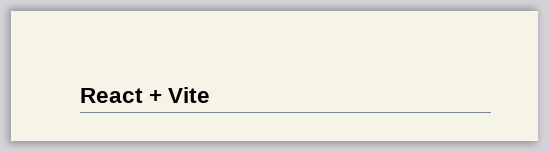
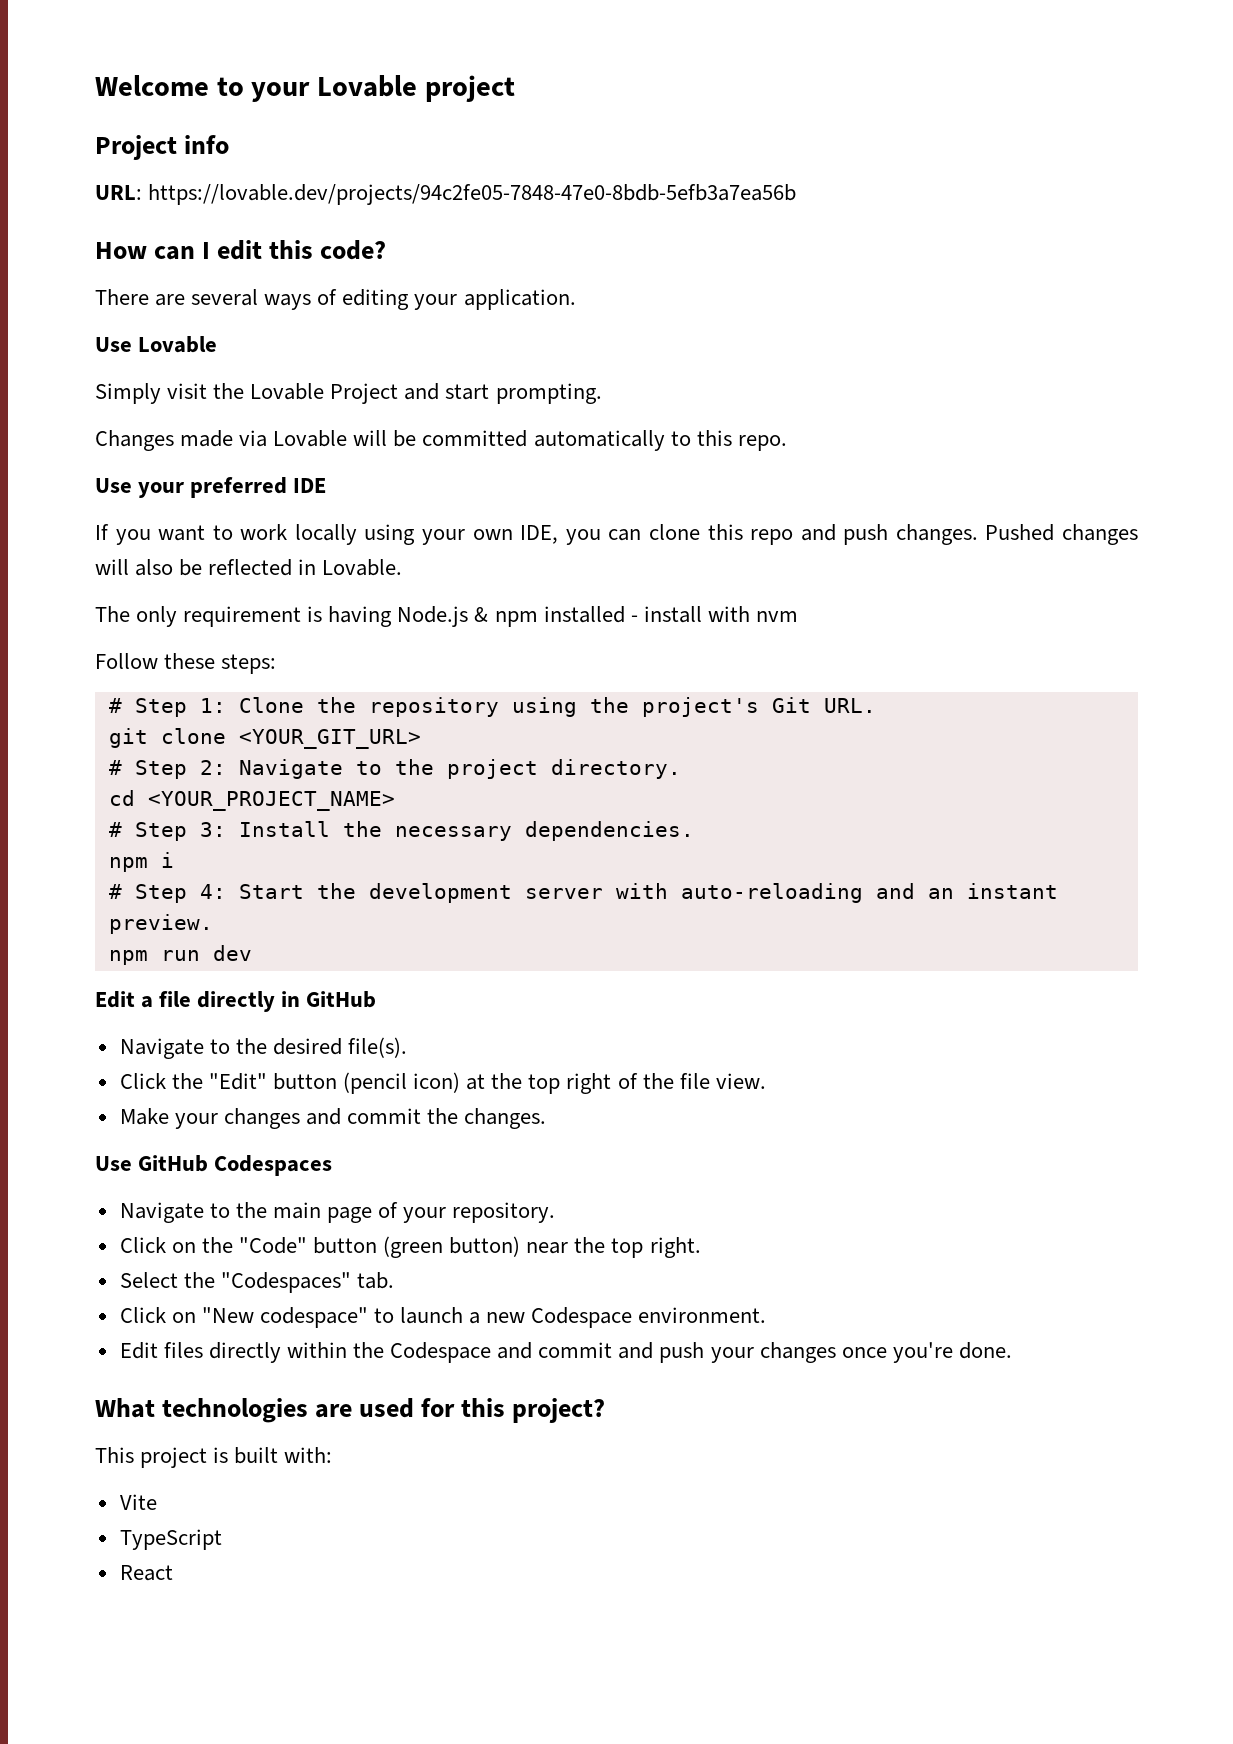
- React + Vite
+ Welcome to your Lovable project
+ Project info
+ URL: https://lovable.dev/projects/94c2fe05-7848-47e0-8bdb-5efb3a7ea56b
+ How can I edit this code?
+ There are several ways of editing your application.
+ Use Lovable
+ Simply visit the Lovable Project and start prompting.
+ Changes made via Lovable will be committed automatically to this repo.
+ Use your preferred IDE
+ If you want to work locally using your own IDE, you can clone this repo and push changes. Pushed changes will also be reflected in Lovable.
+ The only requirement is having Node.js & npm installed - install with nvm
+ Follow these steps:
+ # Step 1: Clone the repository using the project's Git URL.
+ git clone <YOUR_GIT_URL>
+ # Step 2: Navigate to the project directory.
+ cd <YOUR_PROJECT_NAME>
+ # Step 3: Install the necessary dependencies.
+ npm i
+ # Step 4: Start the development server with auto-reloading and an instant preview.
+ npm run dev
+ Edit a file directly in GitHub
+ Navigate to the desired file(s).
+ Click the "Edit" button (pencil icon) at the top right of the file view.
+ Make your changes and commit the changes.
+ Use GitHub Codespaces
+ Navigate to the main page of your repository.
+ Click on the "Code" button (green button) near the top right.
+ Select the "Codespaces" tab.
+ Click on "New codespace" to launch a new Codespace environment.
+ Edit files directly within the Codespace and commit and push your changes once you're done.
+ What technologies are used for this project?
+ This project is built with:
+ Vite
+ TypeScript
+ React

